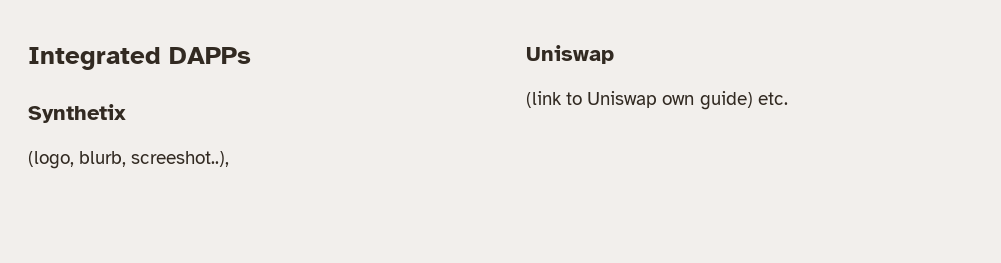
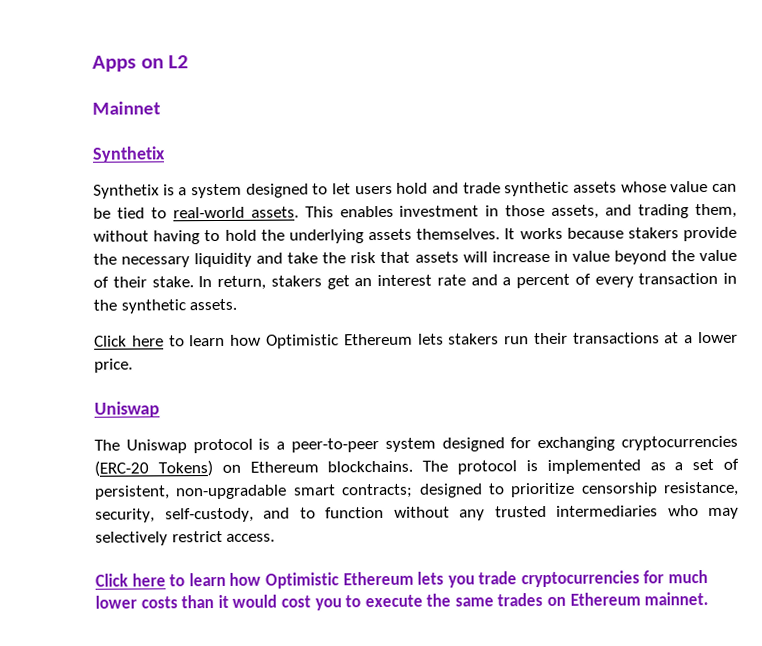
- Integrated DAPPs
+ Apps on L2
+ Mainnet
  Synthetix
- (logo, blurb, screeshot..),
+ Synthetix is a system designed to let users hold and trade synthetic assets whose value can be tied to real-world assets. This enables investment in those assets, and trading them, without having to hold the underlying assets themselves. It works because stakers provide the necessary liquidity and take the risk that assets will increase in value beyond the value of their stake. In return, stakers get an interest rate and a percent of every transaction in the synthetic assets.
+ Click here to learn how Optimistic Ethereum lets stakers run their transactions at a lower price.
  Uniswap
- (link to Uniswap own guide) etc.
+ The Uniswap protocol is a peer-to-peer system designed for exchanging cryptocurrencies (ERC-20 Tokens) on Ethereum blockchains. The protocol is implemented as a set of persistent, non-upgradable smart contracts; designed to prioritize censorship resistance, security, self-custody, and to function without any trusted intermediaries who may selectively restrict access.
+ Click here to learn how Optimistic Ethereum lets you trade cryptocurrencies for much lower costs than it would cost you to execute the same trades on Ethereum mainnet.

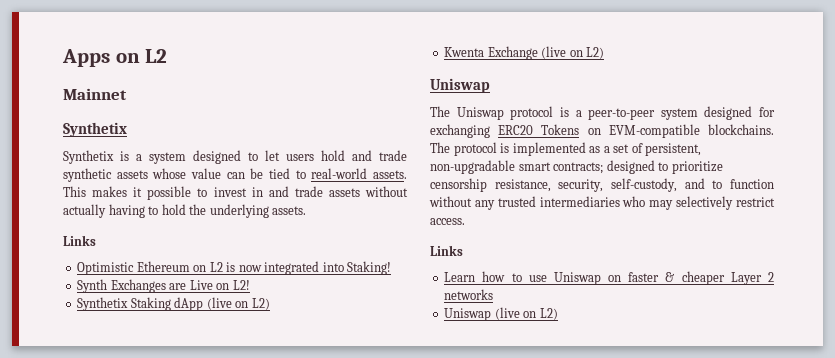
- This enables investment in those assets, and trading them, without having to hold the underlying assets themselves. It works because stakers provide the necessary liquidity and take the risk that assets will increase in value beyond the value of their stake. In return, stakers get an interest rate and a percent of every transaction in the synthetic assets.
- Click here to learn how Optimistic Ethereum lets stakers run their transactions at a lower price.
+ This makes it possible to invest in and trade assets without actually having to hold the underlying assets.
+ Links
+ Optimistic Ethereum on L2 is now integrated into Staking!
+ Synth Exchanges are Live on L2!
+ Synthetix Staking dApp (live on L2)
+ Kwenta Exchange (live on L2)
- The Uniswap protocol is a peer-to-peer system designed for exchanging cryptocurrencies (ERC-20 Tokens) on Ethereum blockchains.
+ The Uniswap protocol is a peer-to-peer system designed for exchanging ERC20 Tokens on EVM-compatible blockchains.
  The protocol is implemented as a set of persistent, non-upgradable smart contracts; designed to prioritize censorship resistance, security, self-custody, and to function without any trusted intermediaries who may selectively restrict access.
- Click here to learn how Optimistic Ethereum lets you trade cryptocurrencies for much lower costs than it would cost you to execute the same trades on Ethereum mainnet.
+ Links
+ Learn how to use Uniswap on faster & cheaper Layer 2 networks
+ Uniswap (live on L2)

